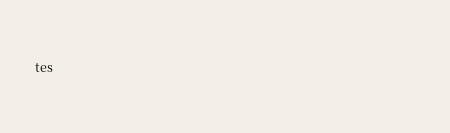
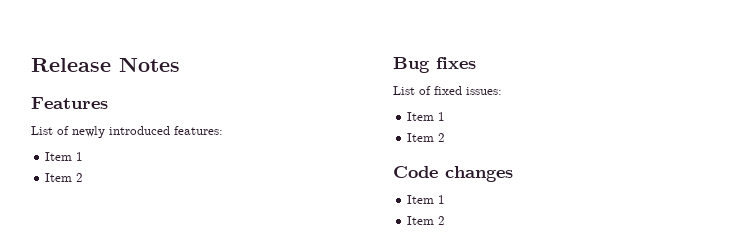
- tes
+ Release Notes
+ Features
+ List of newly introduced features:
+ Item 1
+ Item 2
+ Bug fixes
+ List of fixed issues:
+ Item 1
+ Item 2
+ Code changes
+ Item 1
+ Item 2

